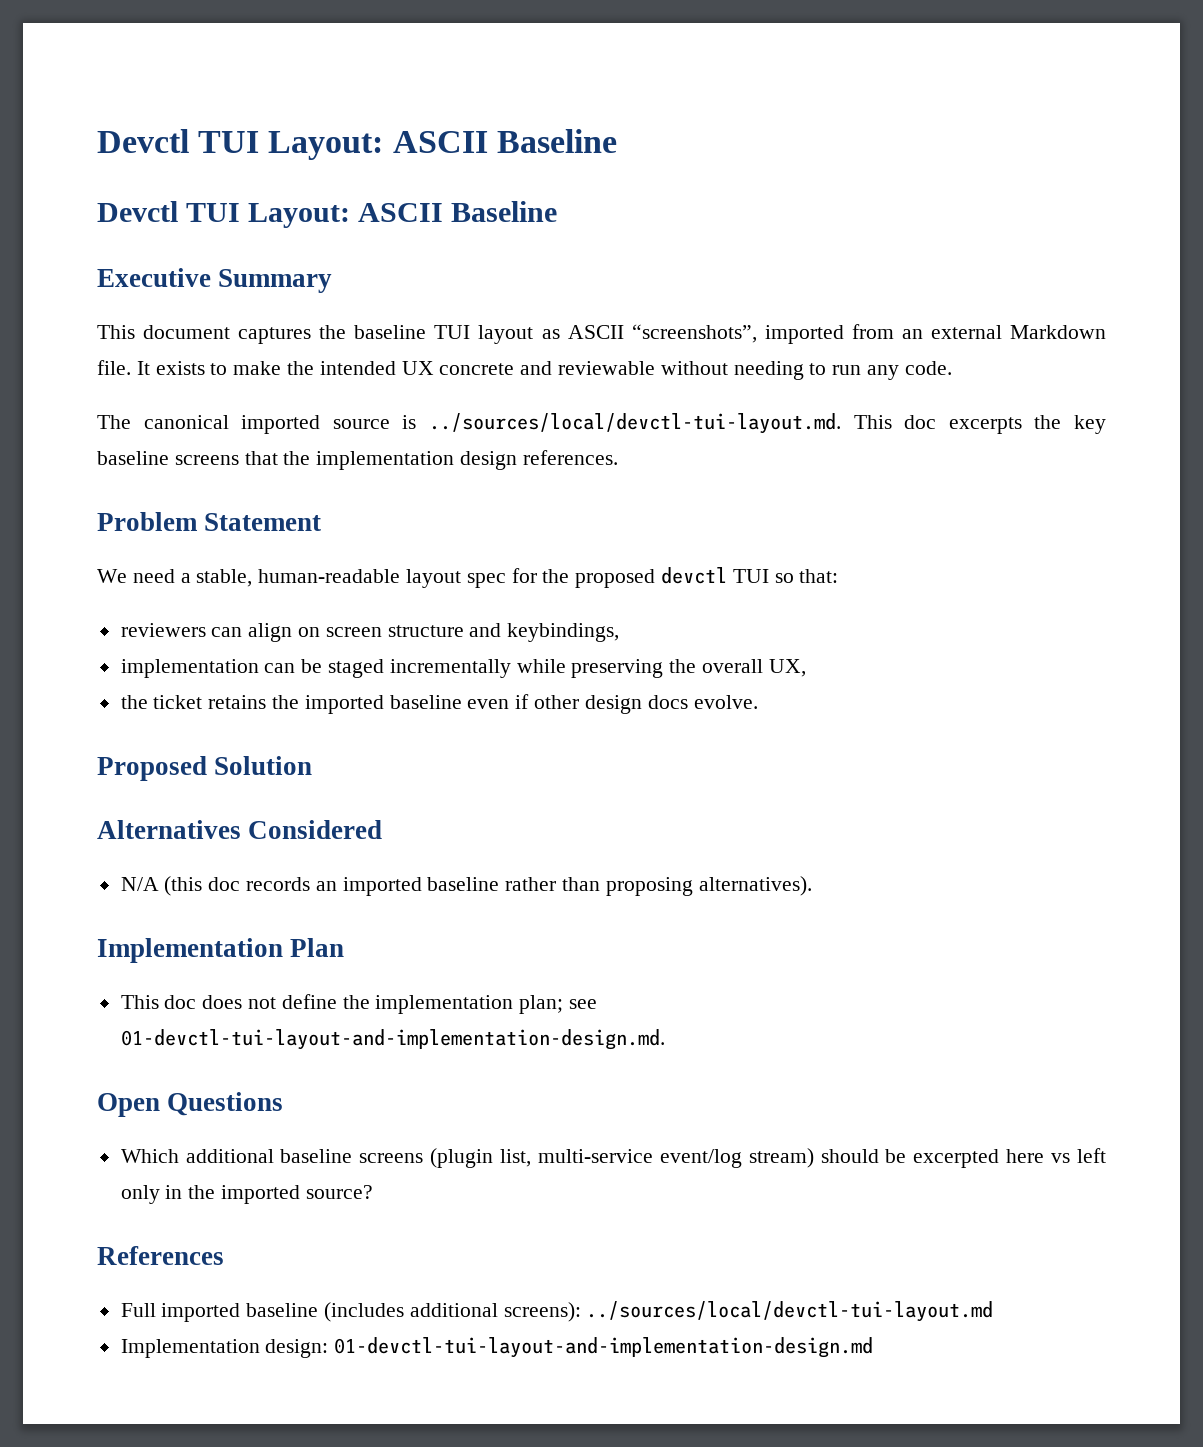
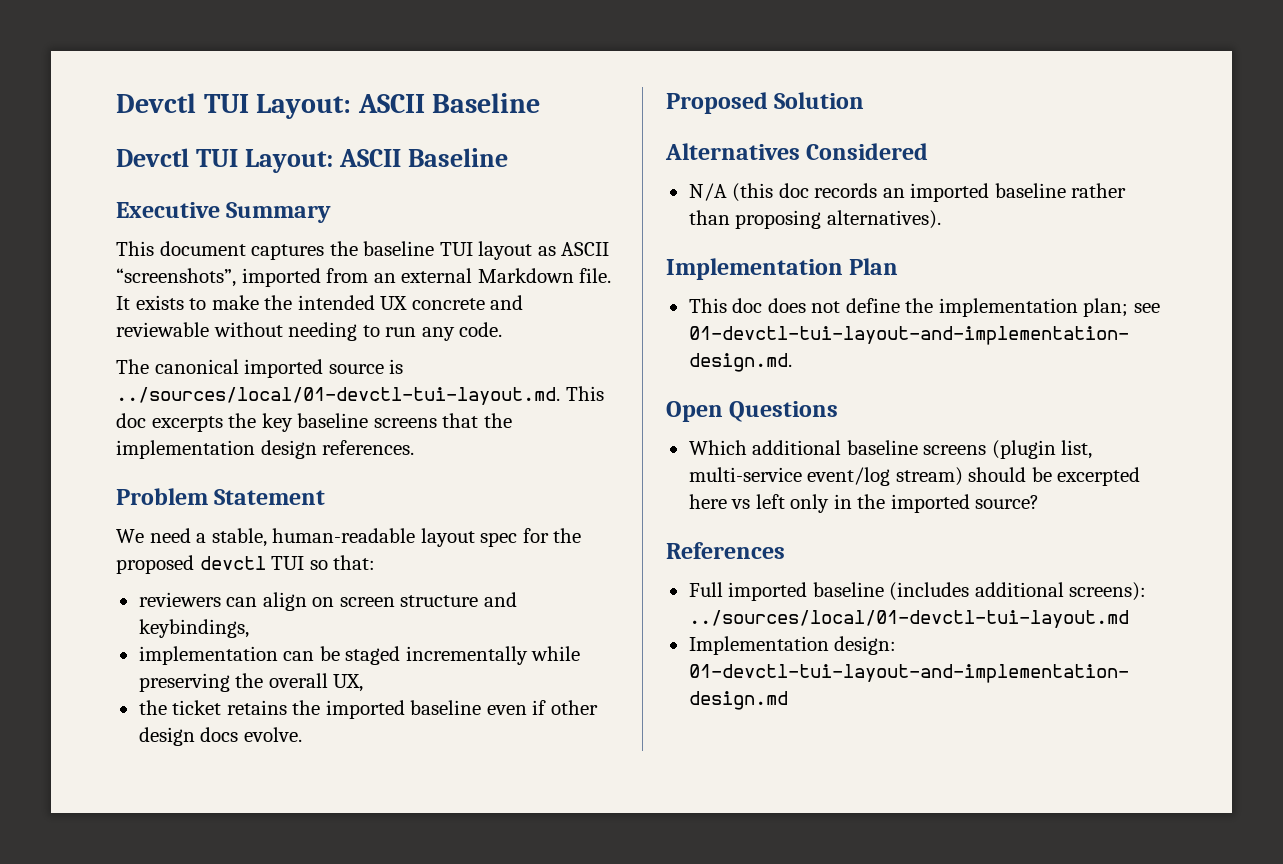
- The canonical imported source is ../sources/local/devctl-tui-layout.md. This doc excerpts the key baseline screens that the implementation design references.
+ The canonical imported source is ../sources/local/01-devctl-tui-layout.md. This doc excerpts the key baseline screens that the implementation design references.
- Full imported baseline (includes additional screens): ../sources/local/devctl-tui-layout.md
+ Full imported baseline (includes additional screens): ../sources/local/01-devctl-tui-layout.md

